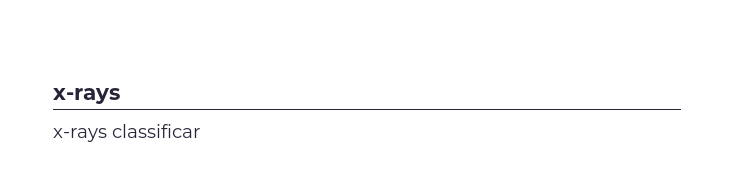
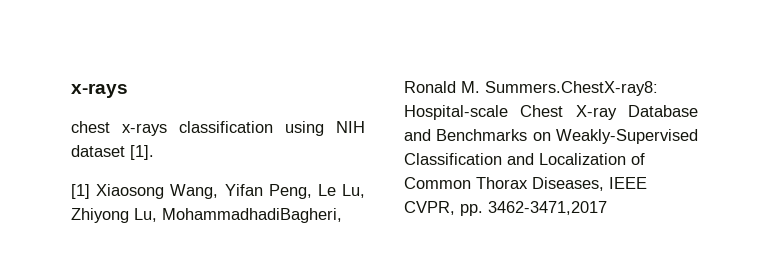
- x-rays classificar
+ chest x-rays classification using NIH dataset [1].
+ [1] Xiaosong Wang, Yifan Peng, Le Lu, Zhiyong Lu, MohammadhadiBagheri, Ronald M. Summers.ChestX-ray8: Hospital-scale Chest X-ray Database and Benchmarks on Weakly-Supervised Classification and Localization of Common Thorax Diseases, IEEE CVPR, pp. 3462-3471,2017

